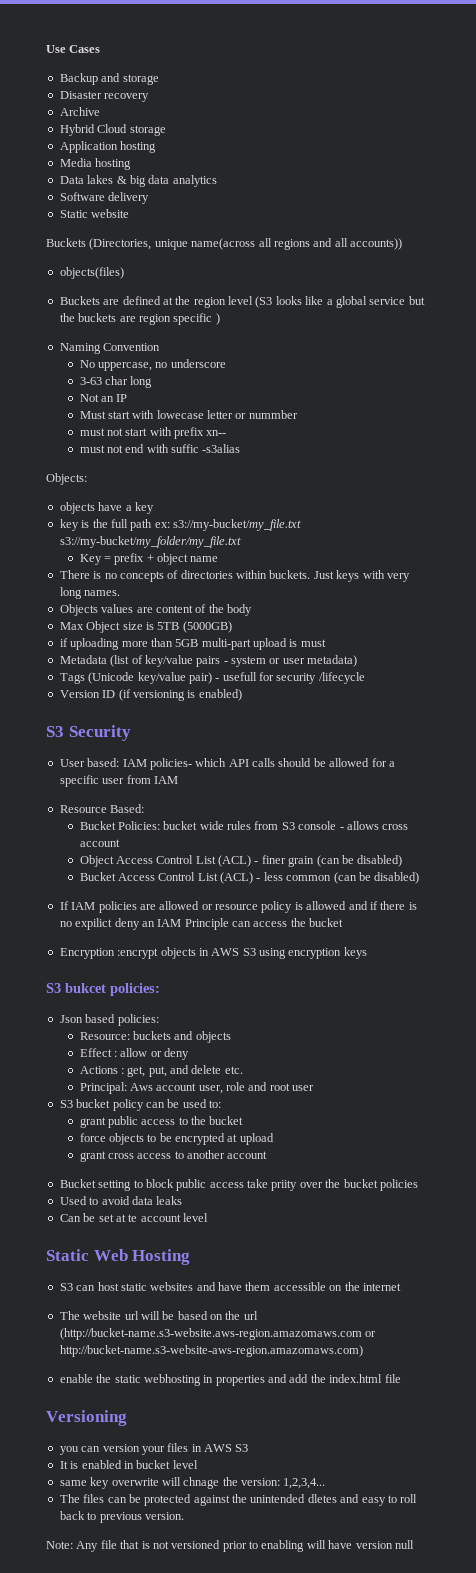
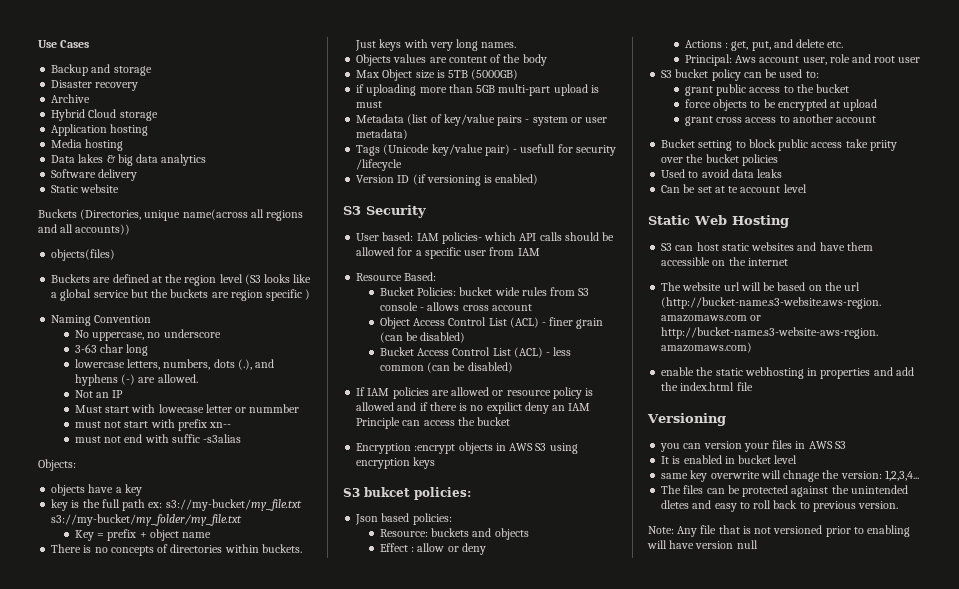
+ lowercase letters, numbers, dots (.), and hyphens (-) are allowed.

